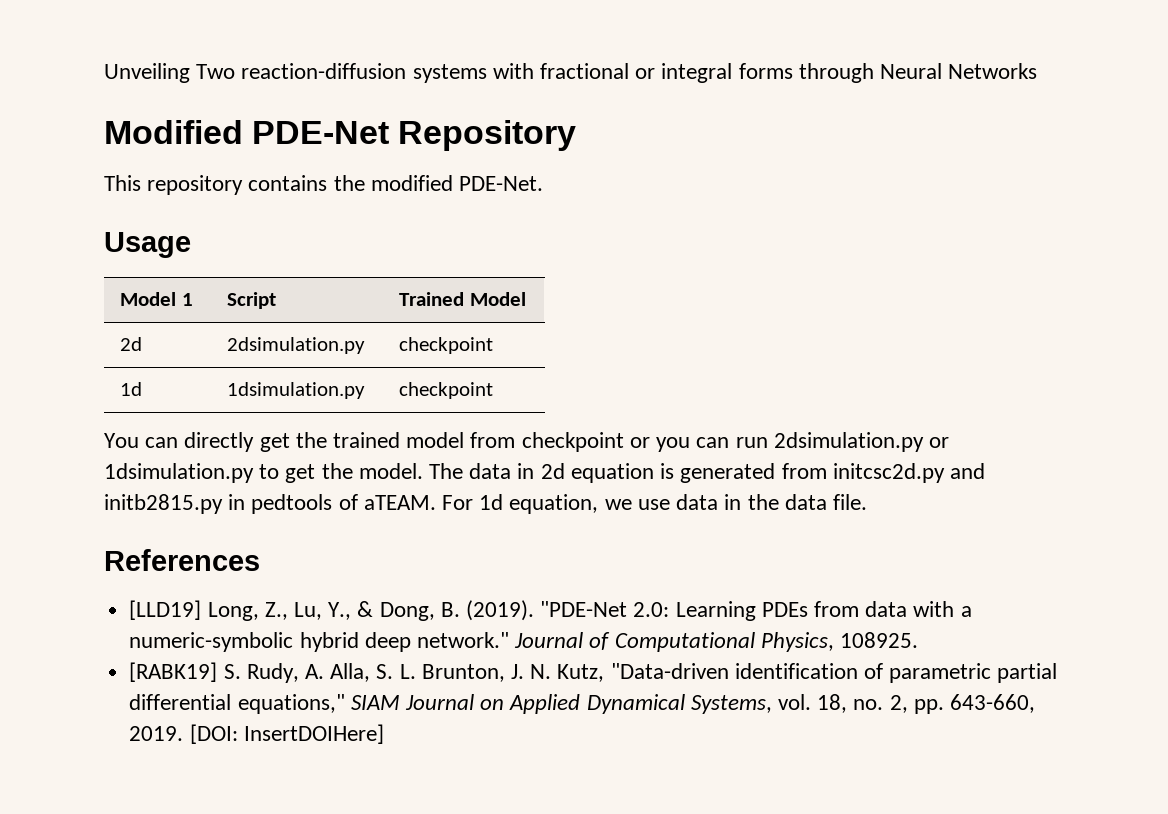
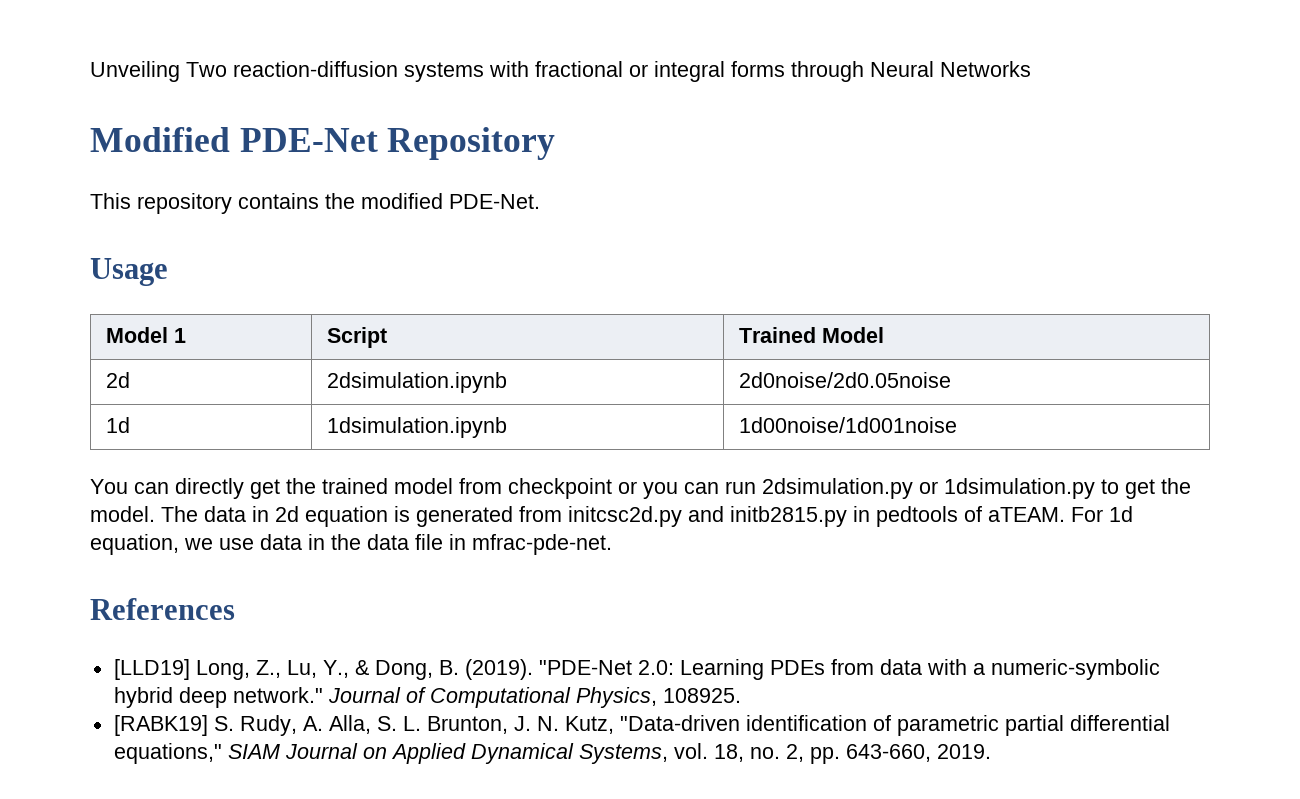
- 2d | 2dsimulation.py | checkpoint
+ 2d | 2dsimulation.ipynb | 2d0noise/2d0.05noise
- 1d | 1dsimulation.py | checkpoint
+ 1d | 1dsimulation.ipynb | 1d00noise/1d001noise
- For 1d equation, we use data in the data file.
+ For 1d equation, we use data in the data file in mfrac-pde-net.
- [DOI: InsertDOIHere]

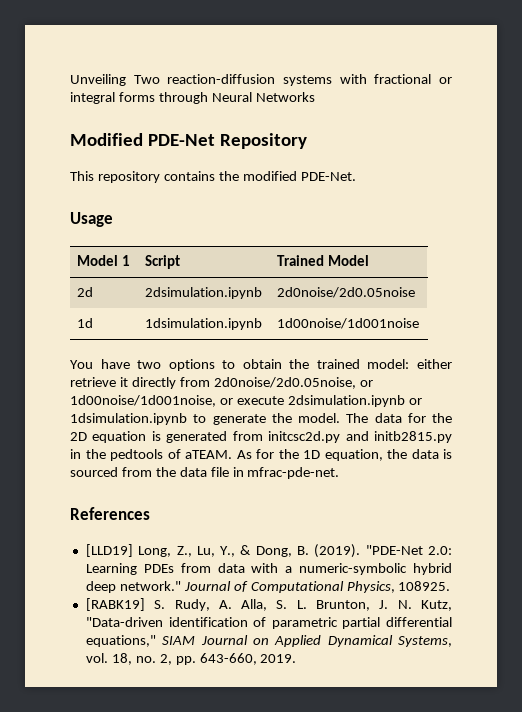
- You can directly get the trained model from checkpoint or you can run 2dsimulation.py or 1dsimulation.py to get the model.
+ You have two options to obtain the trained model: either retrieve it directly from 2d0noise/2d0.05noise, or 1d00noise/1d001noise, or execute 2dsimulation.ipynb or 1dsimulation.ipynb to generate the model.
- The data in 2d equation is generated from initcsc2d.py and initb2815.py in pedtools of aTEAM.
+ The data for the 2D equation is generated from initcsc2d.py and initb2815.py in the pedtools of aTEAM.
- For 1d equation, we use data in the data file in mfrac-pde-net.
+ As for the 1D equation, the data is sourced from the data file in mfrac-pde-net.

